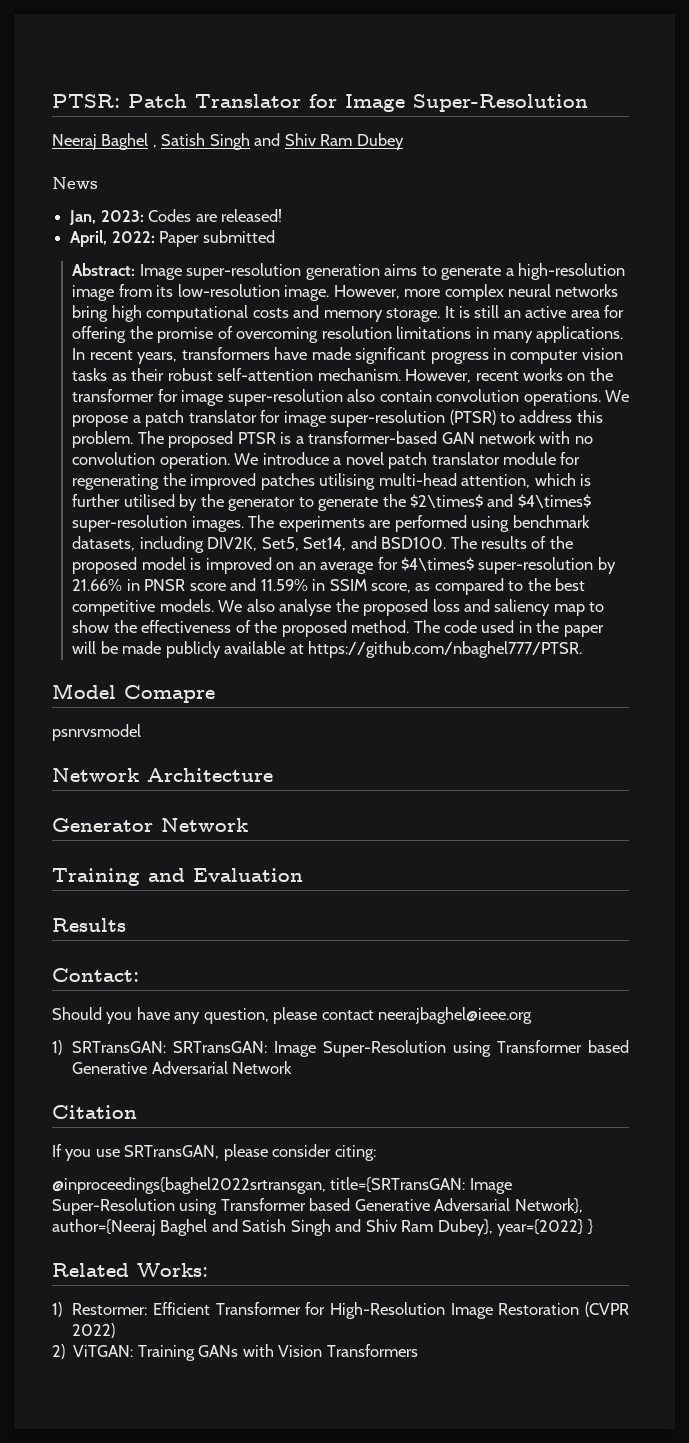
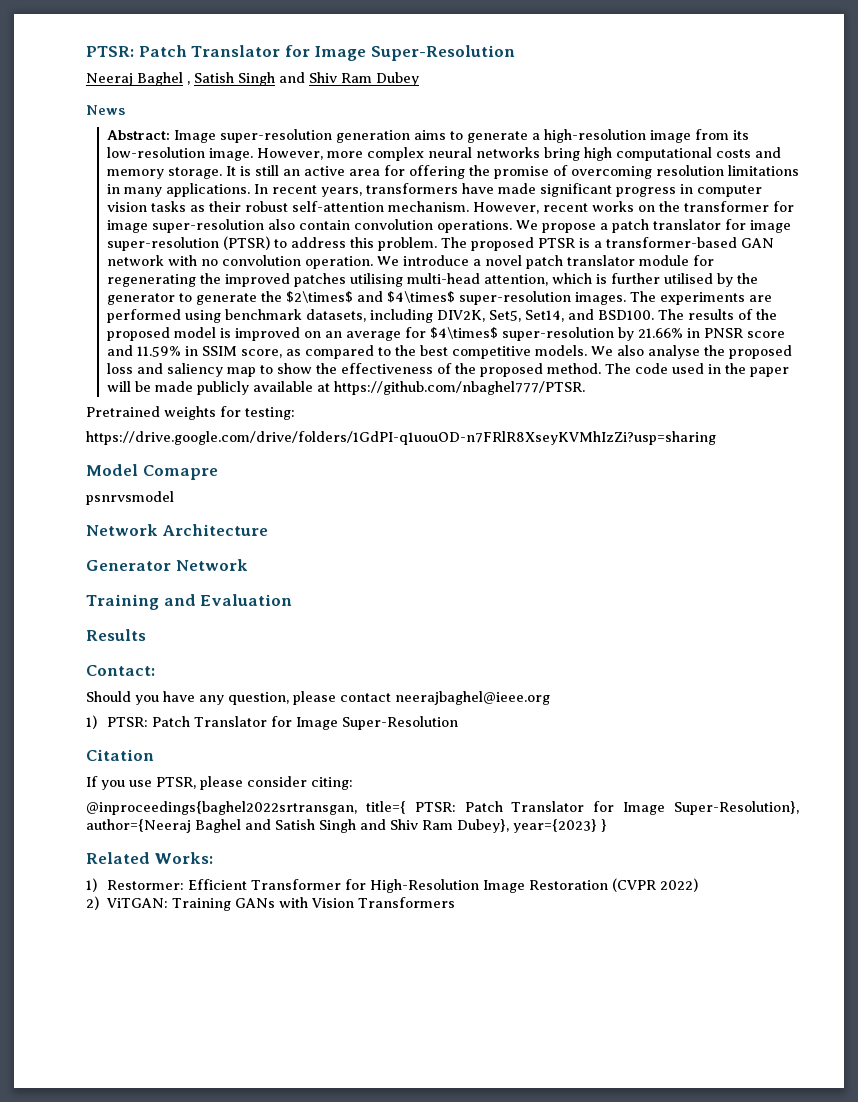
- Jan, 2023: Codes are released!
- April, 2022: Paper submitted
+ Pretrained weights for testing:
+ https://drive.google.com/drive/folders/1GdPI-q1uouOD-n7FRlR8XseyKVMhIzZi?usp=sharing
- 1) SRTransGAN: SRTransGAN: Image Super-Resolution using Transformer based Generative Adversarial Network
+ 1) PTSR: Patch Translator for Image Super-Resolution
- If you use SRTransGAN, please consider citing:
+ If you use PTSR, please consider citing:
- @inproceedings{baghel2022srtransgan, title={SRTransGAN: Image Super-Resolution using Transformer based Generative Adversarial Network}, author={Neeraj Baghel and Satish Singh and Shiv Ram Dubey}, year={2022} }
+ @inproceedings{baghel2022srtransgan, title={ PTSR: Patch Translator for Image Super-Resolution}, author={Neeraj Baghel and Satish Singh and Shiv Ram Dubey}, year={2023} }

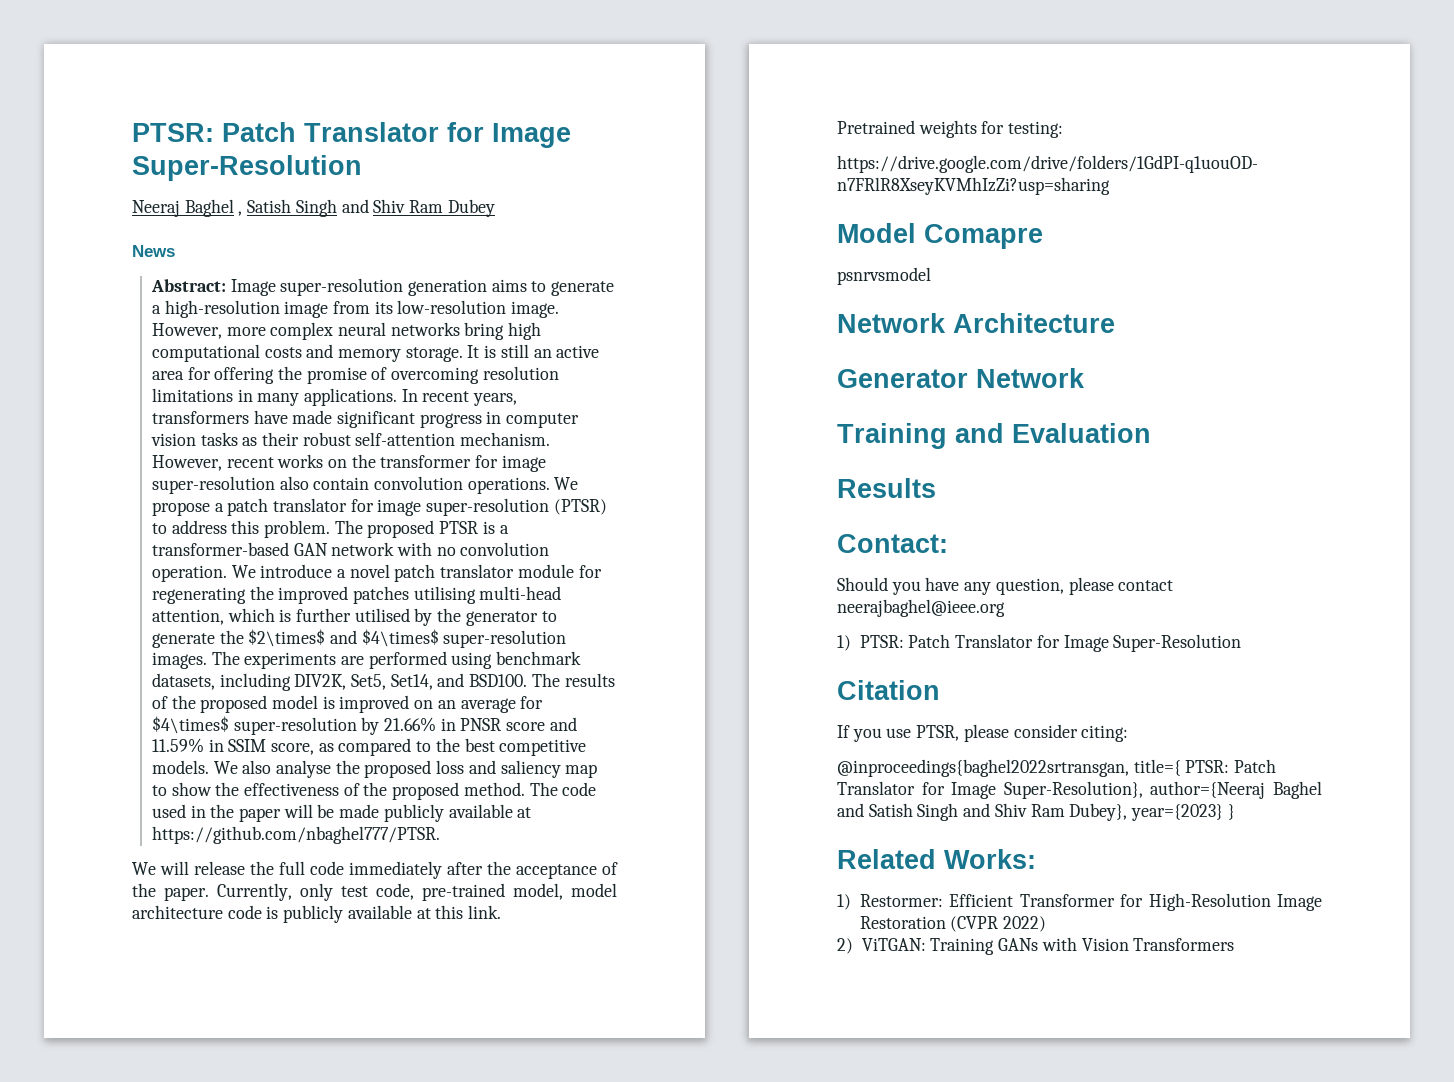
+ We will release the full code immediately after the acceptance of the paper. Currently, only test code, pre-trained model, model architecture code is publicly available at this link.

